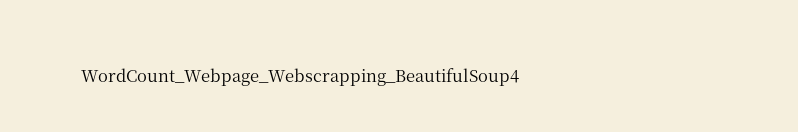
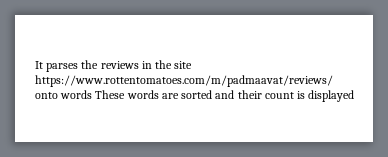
- WordCount_Webpage_Webscrapping_BeautifulSoup4
+ It parses the reviews in the site https://www.rottentomatoes.com/m/padmaavat/reviews/ onto words These words are sorted and their count is displayed

